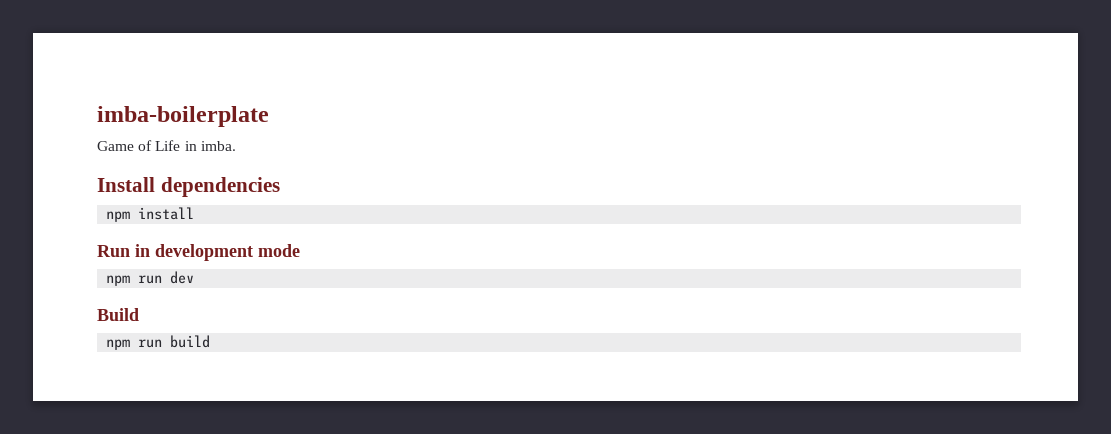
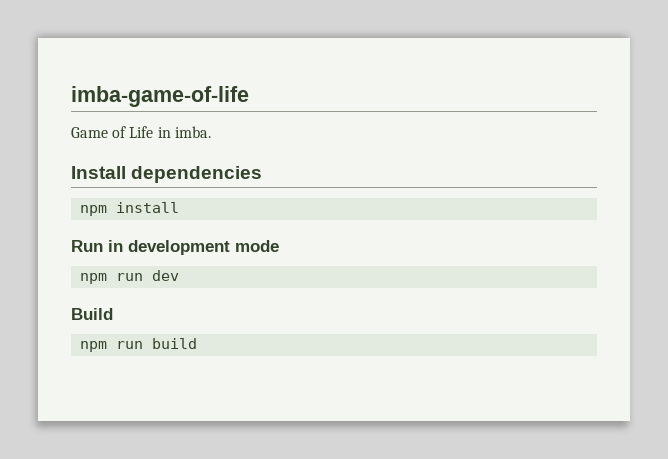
- imba-boilerplate
+ imba-game-of-life

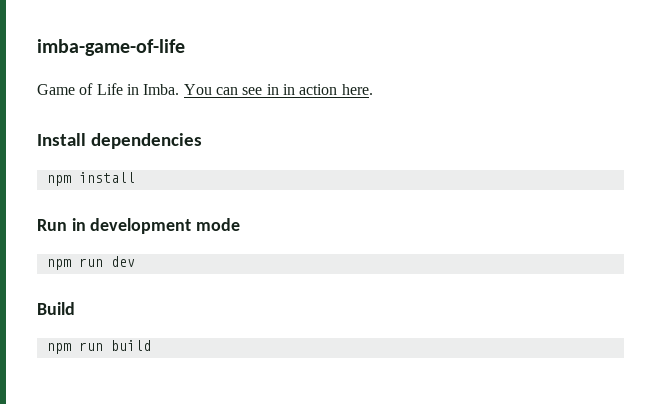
- Game of Life in imba.
+ Game of Life in Imba. You can see in in action here.

